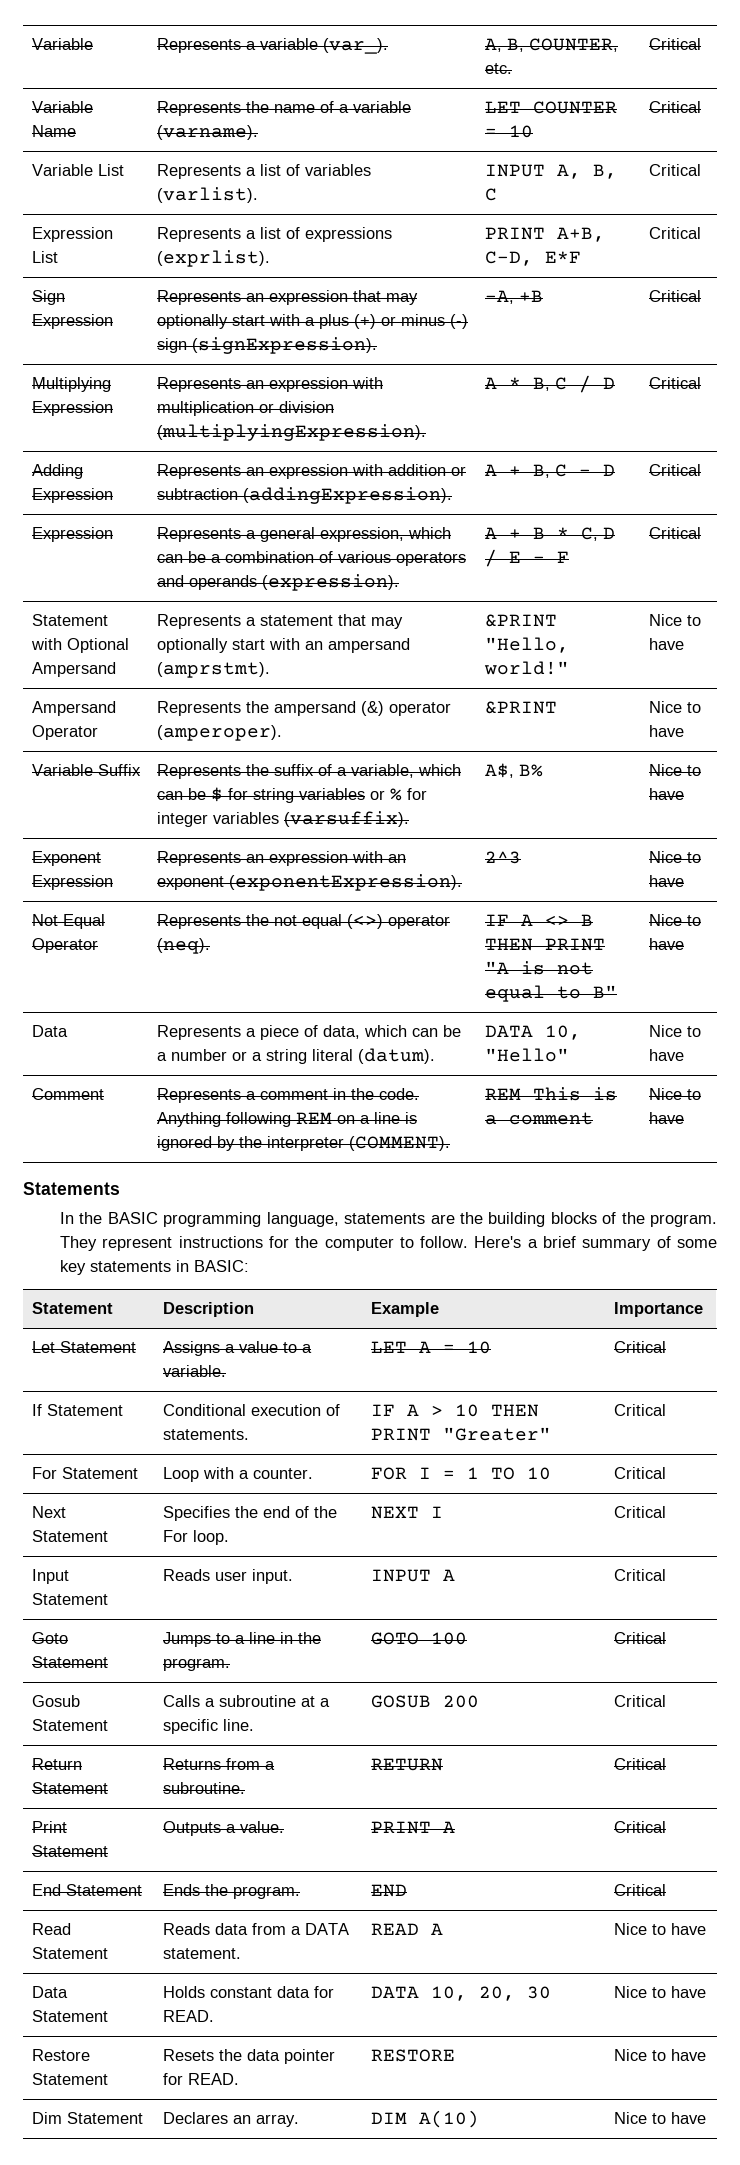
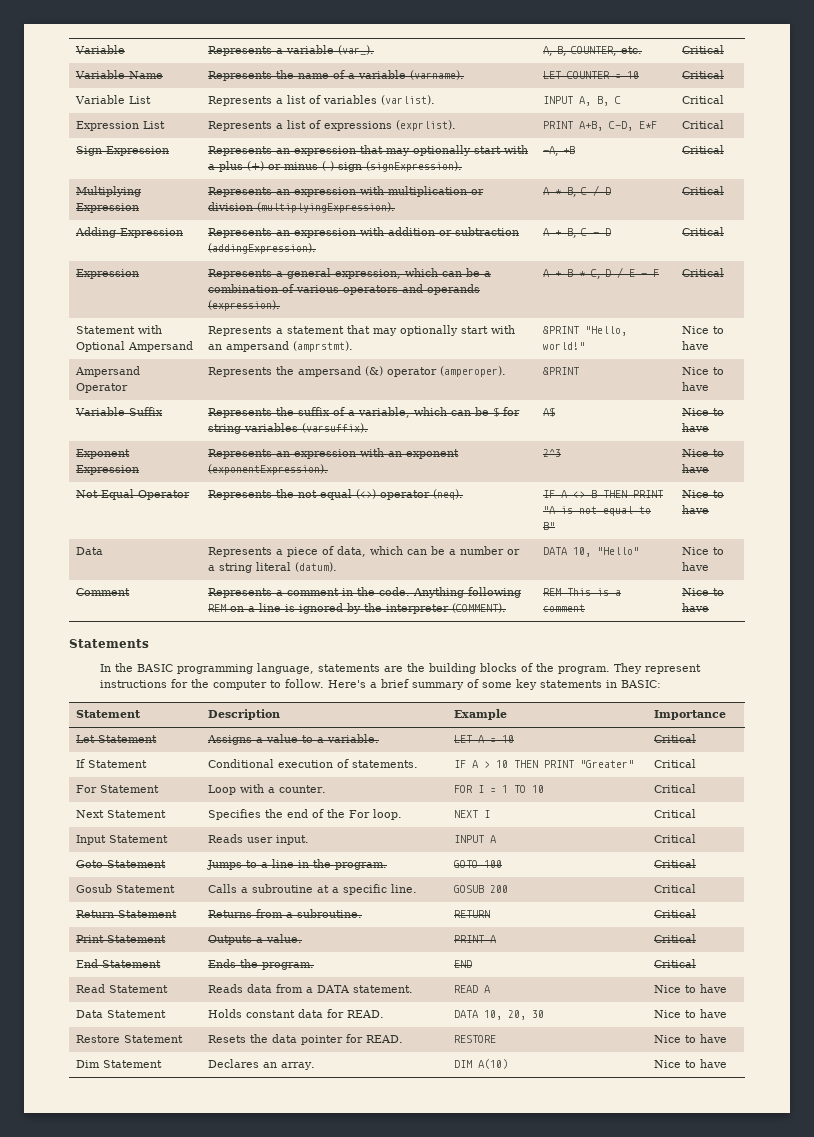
- Variable Suffix | Represents the suffix of a variable, which can be $ for string variables or % for integer variables (varsuffix). | A$, B% | Nice to have
+ Variable Suffix | Represents the suffix of a variable, which can be $ for string variables (varsuffix). | A$ | Nice to have

